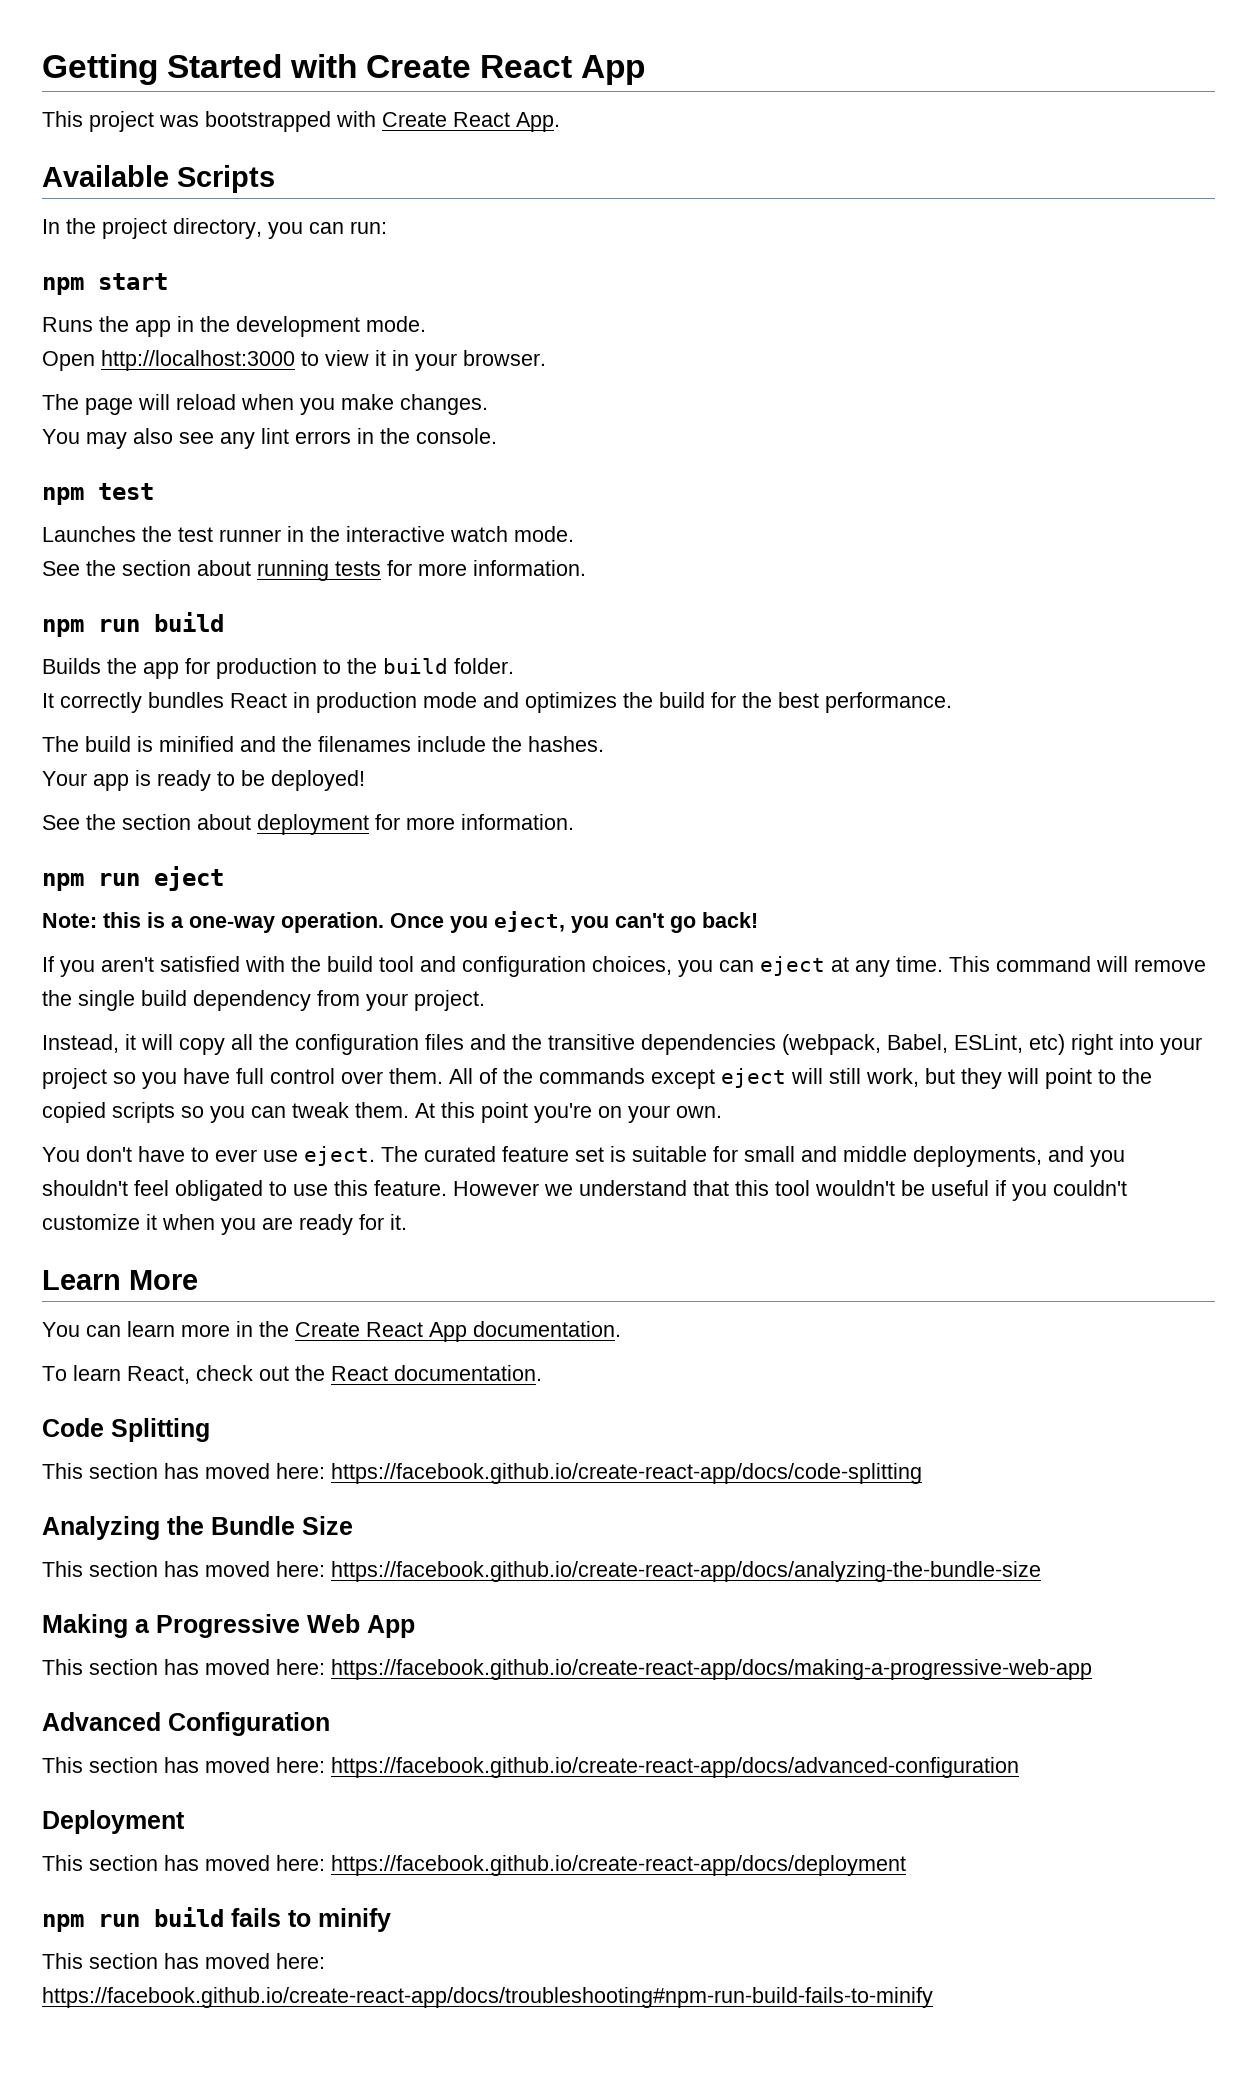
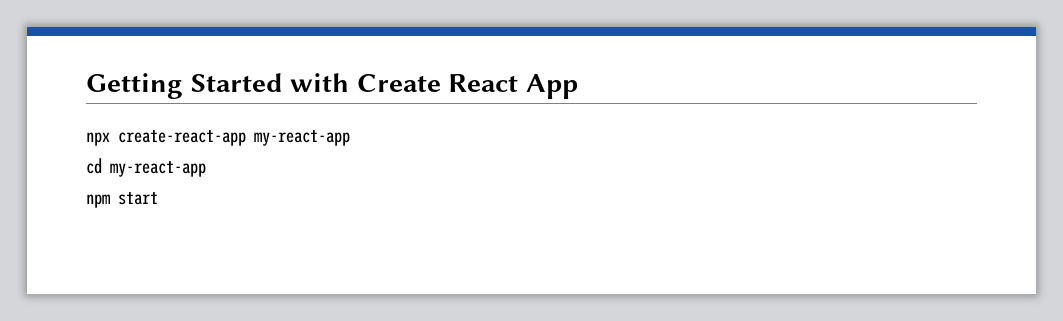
- This project was bootstrapped with Create React App.
- Available Scripts
- In the project directory, you can run:
+ npx create-react-app my-react-app
+ cd my-react-app
  npm start
- Runs the app in the development mode.
- Open http://localhost:3000 to view it in your browser.
- The page will reload when you make changes.
- You may also see any lint errors in the console.
- npm test
- Launches the test runner in the interactive watch mode.
- See the section about running tests for more information.
- npm run build
- Builds the app for production to the build folder.
- It correctly bundles React in production mode and optimizes the build for the best performance.
- The build is minified and the filenames include the hashes.
- Your app is ready to be deployed!
- See the section about deployment for more information.
- npm run eject
- Note: this is a one-way operation. Once you eject, you can't go back!
- If you aren't satisfied with the build tool and configuration choices, you can eject at any time. This command will remove the single build dependency from your project.
- Instead, it will copy all the configuration files and the transitive dependencies (webpack, Babel, ESLint, etc) right into your project so you have full control over them. All of the commands except eject will still work, but they will point to the copied scripts so you can tweak them. At this point you're on your own.
- You don't have to ever use eject. The curated feature set is suitable for small and middle deployments, and you shouldn't feel obligated to use this feature. However we understand that this tool wouldn't be useful if you couldn't customize it when you are ready for it.
- Learn More
- You can learn more in the Create React App documentation.
- To learn React, check out the React documentation.
- Code Splitting
- This section has moved here: https://facebook.github.io/create-react-app/docs/code-splitting
- Analyzing the Bundle Size
- This section has moved here: https://facebook.github.io/create-react-app/docs/analyzing-the-bundle-size
- Making a Progressive Web App
- This section has moved here: https://facebook.github.io/create-react-app/docs/making-a-progressive-web-app
- Advanced Configuration
- This section has moved here: https://facebook.github.io/create-react-app/docs/advanced-configuration
- Deployment
- This section has moved here: https://facebook.github.io/create-react-app/docs/deployment
- npm run build fails to minify
- This section has moved here: https://facebook.github.io/create-react-app/docs/troubleshooting#npm-run-build-fails-to-minify

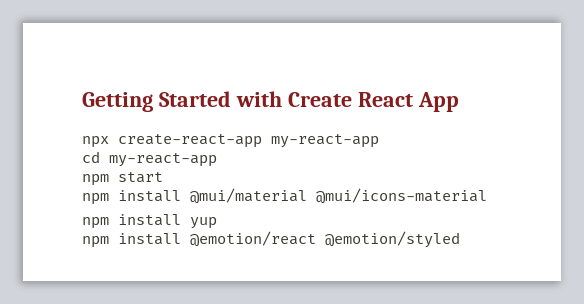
+ npm install @mui/material @mui/icons-material
+ npm install yup
+ npm install @emotion/react @emotion/styled

